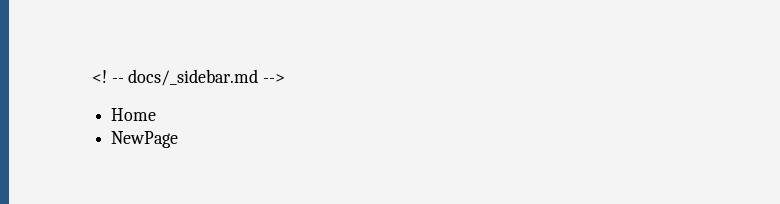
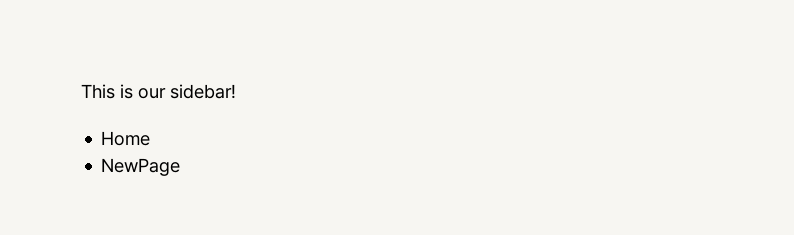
- <! -- docs/_sidebar.md -->
+ This is our sidebar!

